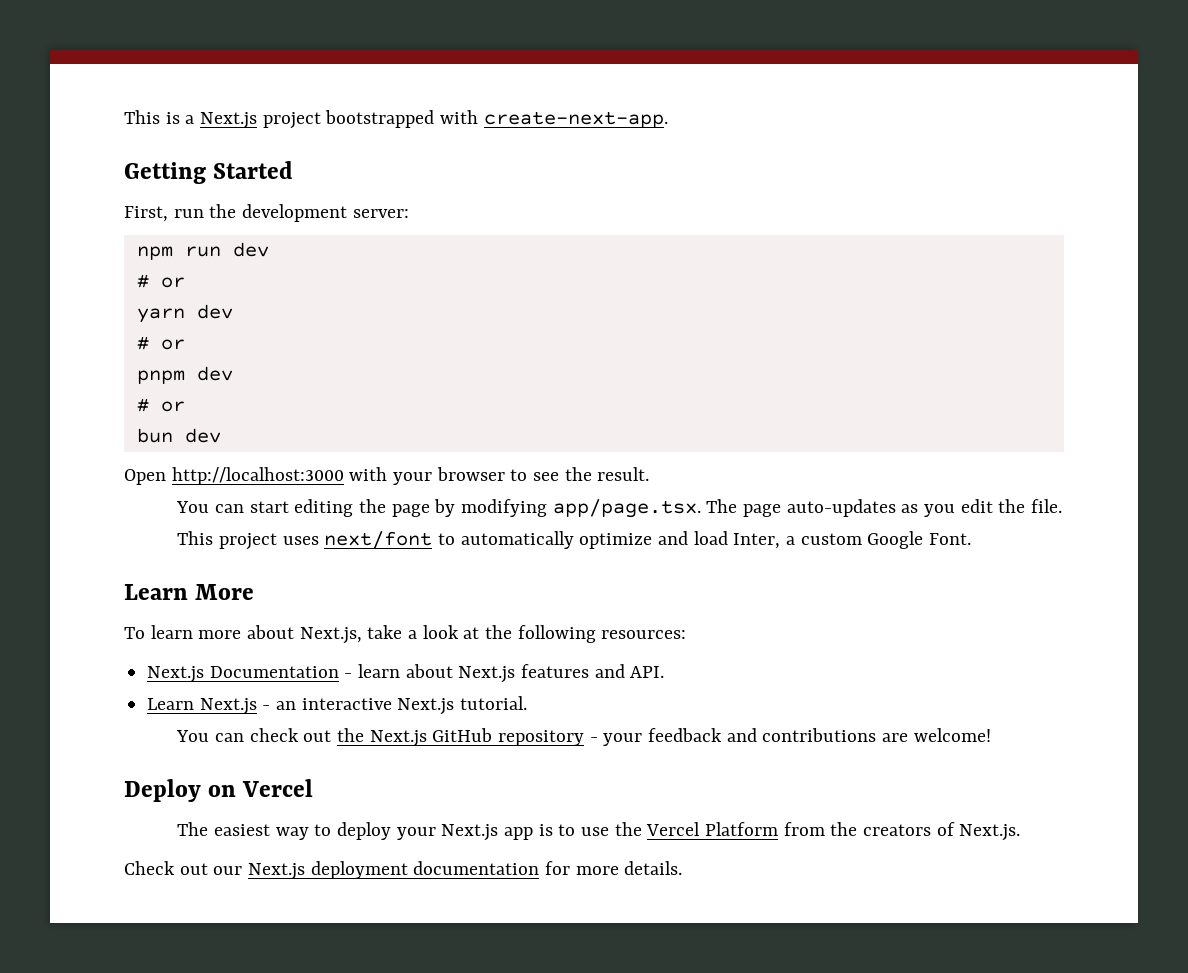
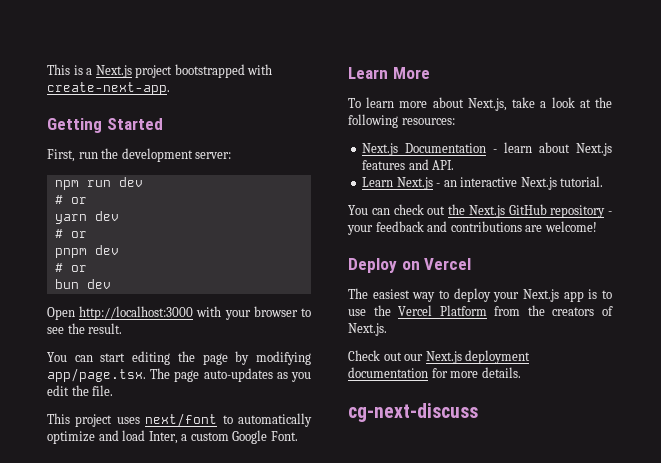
+ cg-next-discuss

